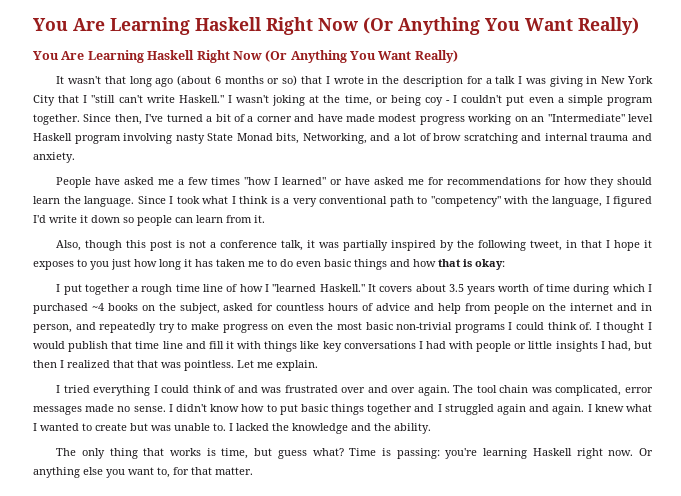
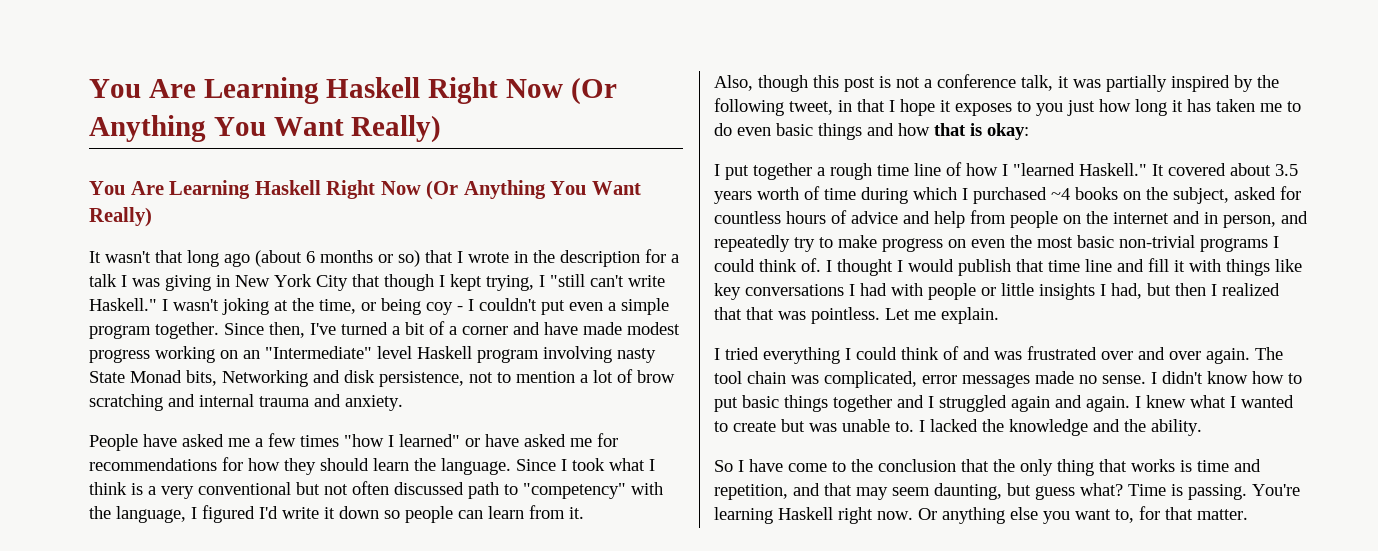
- It wasn't that long ago (about 6 months or so) that I wrote in the description for a talk I was giving in New York City that I "still can't write Haskell."
+ It wasn't that long ago (about 6 months or so) that I wrote in the description for a talk I was giving in New York City that though I kept trying, I "still can't write Haskell."
- Since then, I've turned a bit of a corner and have made modest progress working on an "Intermediate" level Haskell program involving nasty State Monad bits, Networking, and a lot of brow scratching and internal trauma and anxiety.
+ Since then, I've turned a bit of a corner and have made modest progress working on an "Intermediate" level Haskell program involving nasty State Monad bits, Networking and disk persistence, not to mention a lot of brow scratching and internal trauma and anxiety.
- Since I took what I think is a very conventional path to "competency" with the language, I figured I'd write it down so people can learn from it.
+ Since I took what I think is a very conventional but not often discussed path to "competency" with the language, I figured I'd write it down so people can learn from it.
- It covers about 3.5 years worth of time during which I purchased ~4 books on the subject, asked for countless hours of advice and help from people on the internet and in person, and repeatedly try to make progress on even the most basic non-trivial programs I could think of.
+ It covered about 3.5 years worth of time during which I purchased ~4 books on the subject, asked for countless hours of advice and help from people on the internet and in person, and repeatedly try to make progress on even the most basic non-trivial programs I could think of.
- The only thing that works is time, but guess what?
+ So I have come to the conclusion that the only thing that works is time and repetition, and that may seem daunting, but guess what?
- Time is passing: you're learning Haskell right now.
+ Time is passing. You're learning Haskell right now.

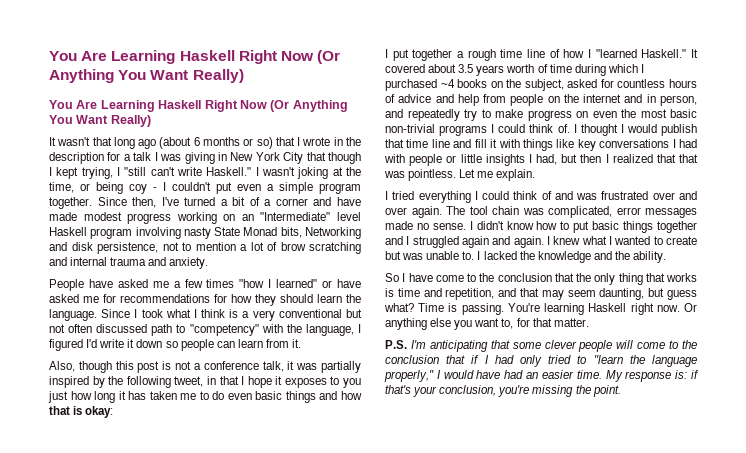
+ P.S. I'm anticipating that some clever people will come to the conclusion that if I had only tried to "learn the language properly," I would have had an easier time. My response is: if that's your conclusion, you're missing the point.

